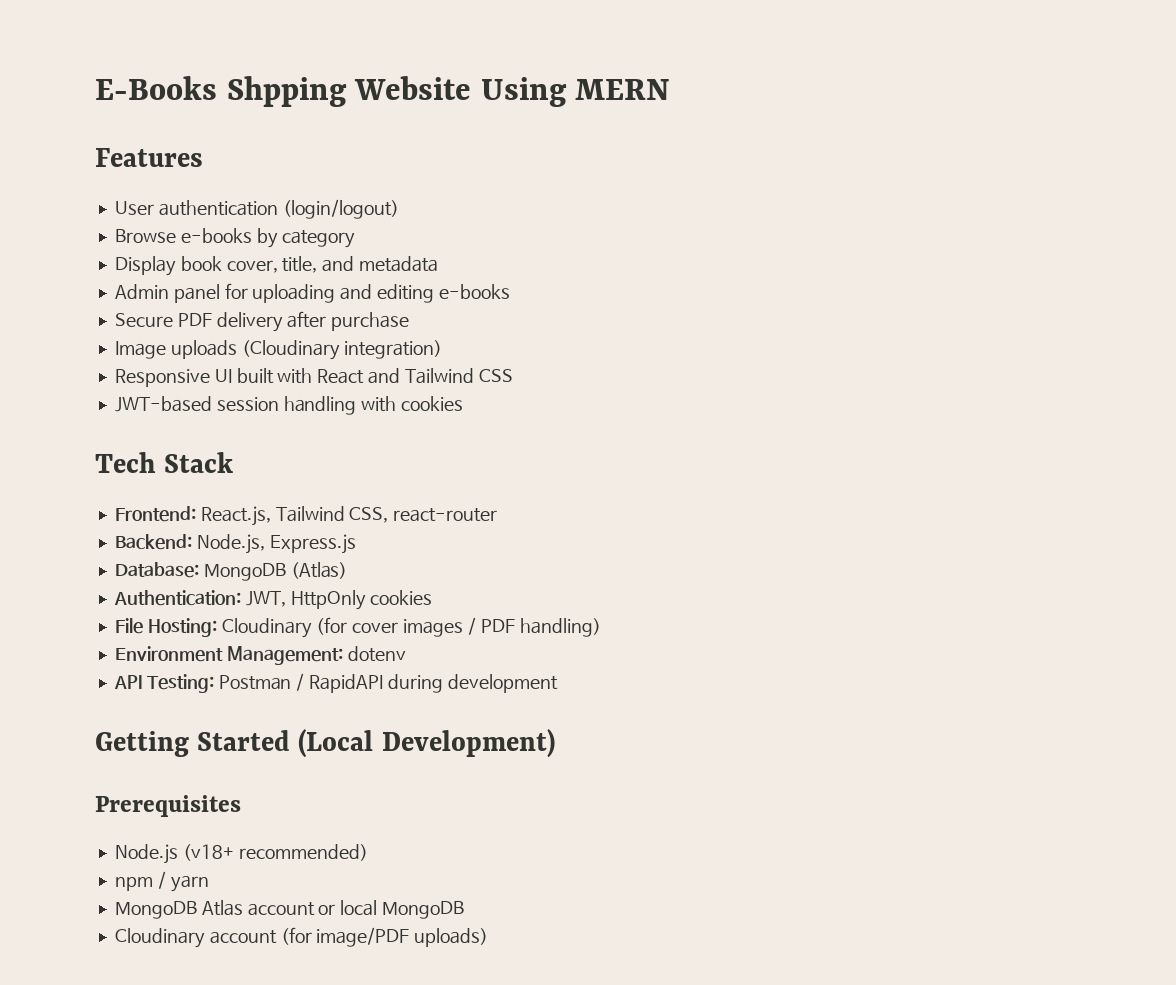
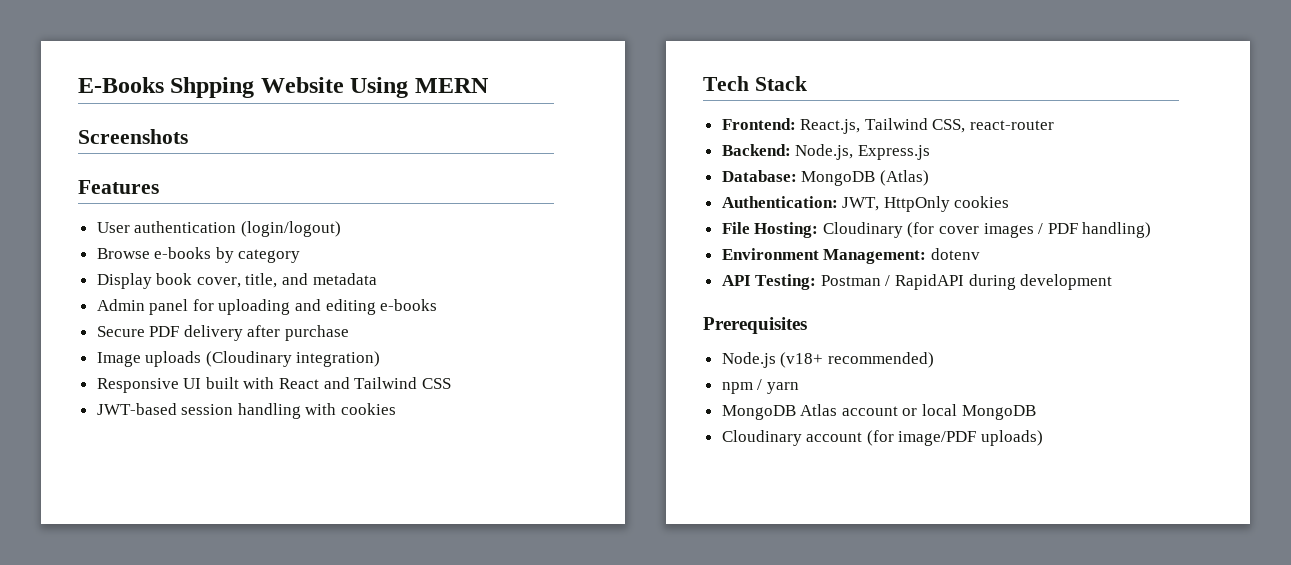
+ Screenshots
- Getting Started (Local Development)

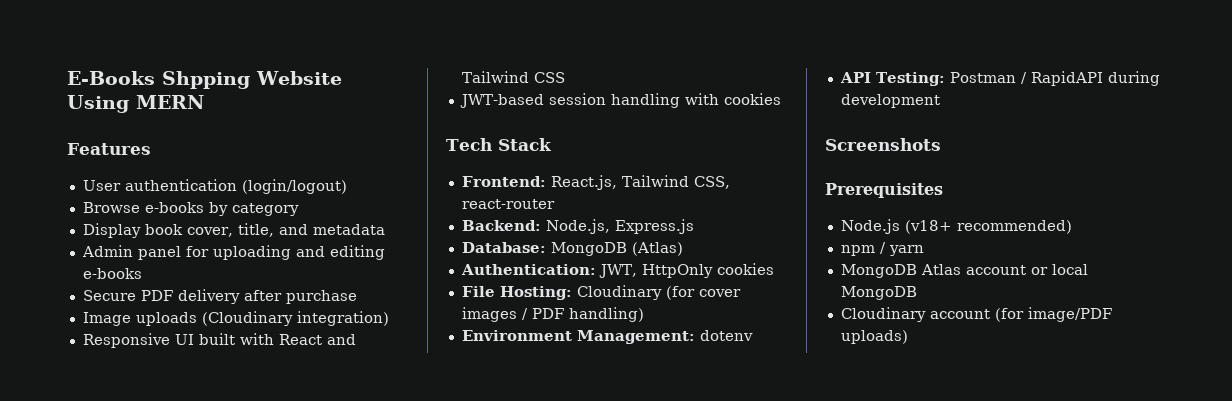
- Screenshots
+ Screenshots

